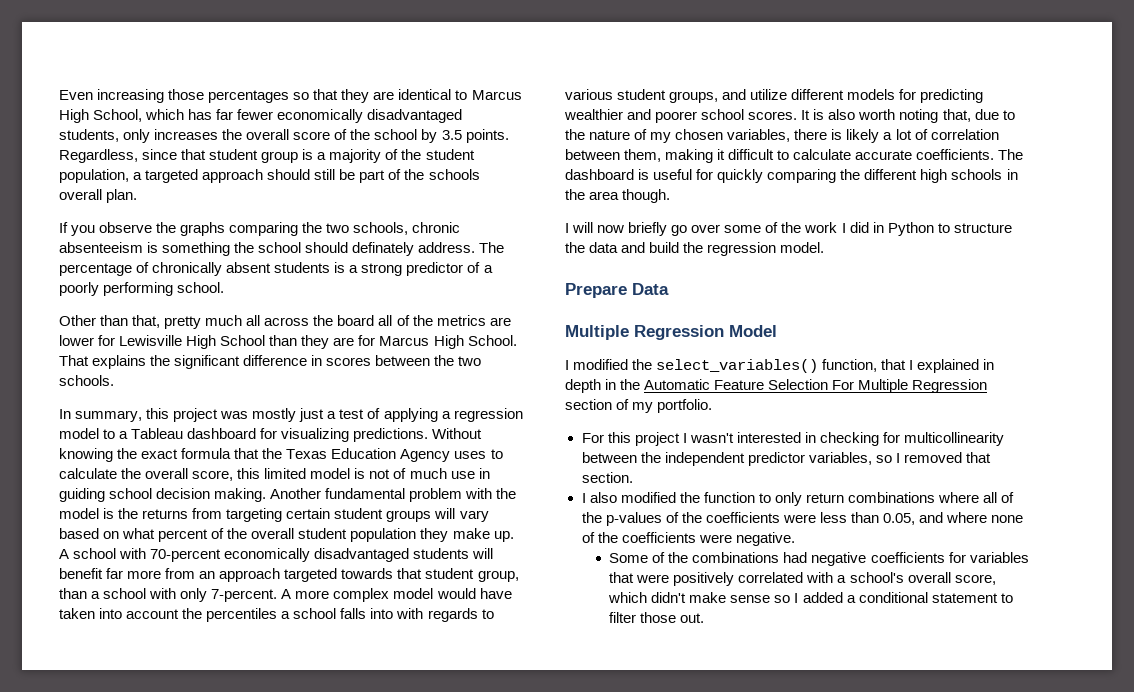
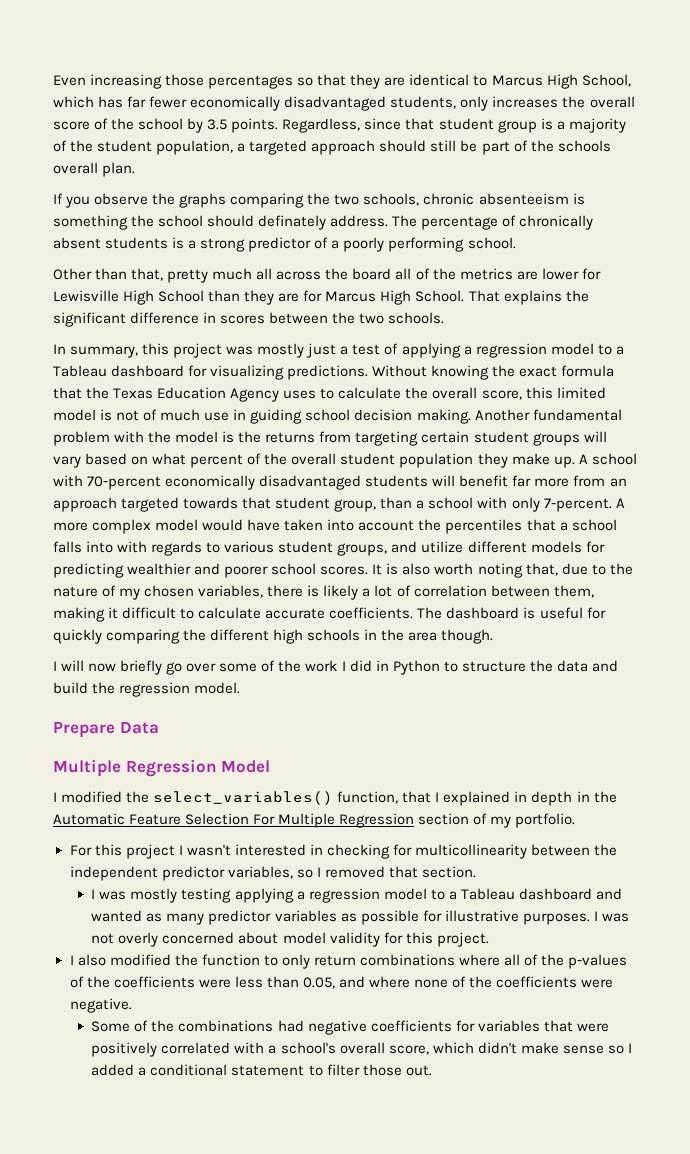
- A more complex model would have taken into account the percentiles a school falls into with regards to various student groups, and utilize different models for predicting wealthier and poorer school scores.
+ A more complex model would have taken into account the percentiles that a school falls into with regards to various student groups, and utilize different models for predicting wealthier and poorer school scores.
+ I was mostly testing applying a regression model to a Tableau dashboard and wanted as many predictor variables as possible for illustrative purposes. I was not overly concerned about model validity for this project.

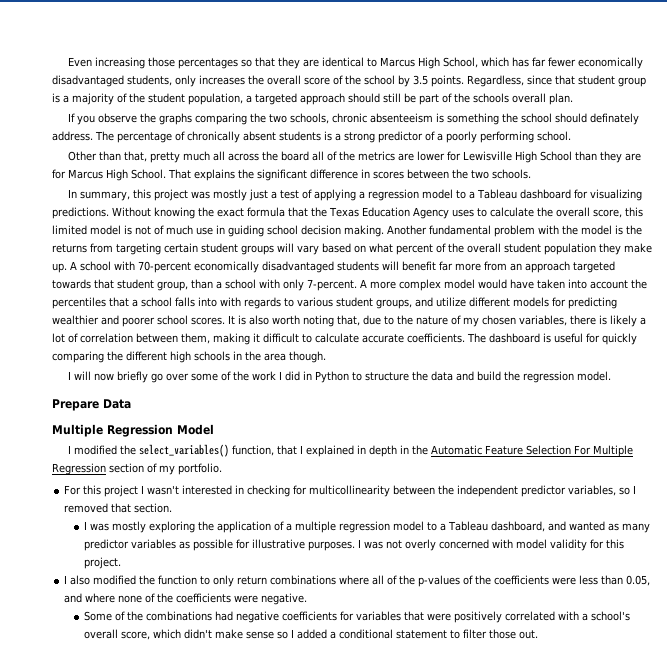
- I was mostly testing applying a regression model to a Tableau dashboard and wanted as many predictor variables as possible for illustrative purposes.
+ I was mostly exploring the application of a multiple regression model to a Tableau dashboard, and wanted as many predictor variables as possible for illustrative purposes.
- I was not overly concerned about model validity for this project.
+ I was not overly concerned with model validity for this project.

